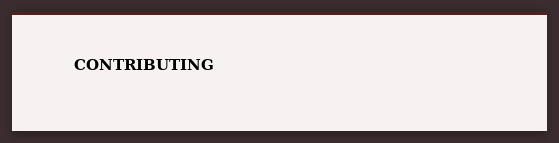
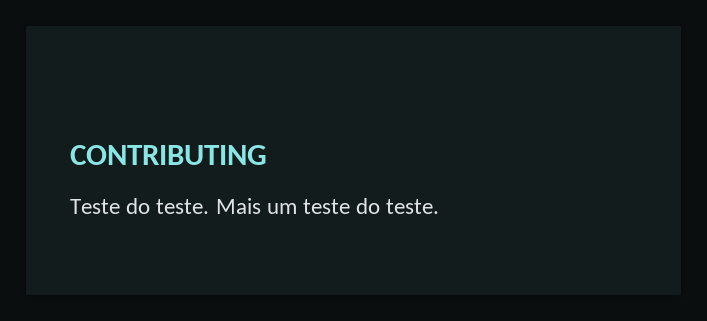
+ Teste do teste. Mais um teste do teste.

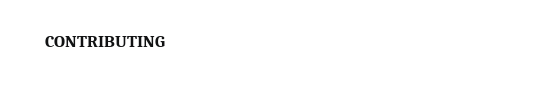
- Teste do teste. Mais um teste do teste.

